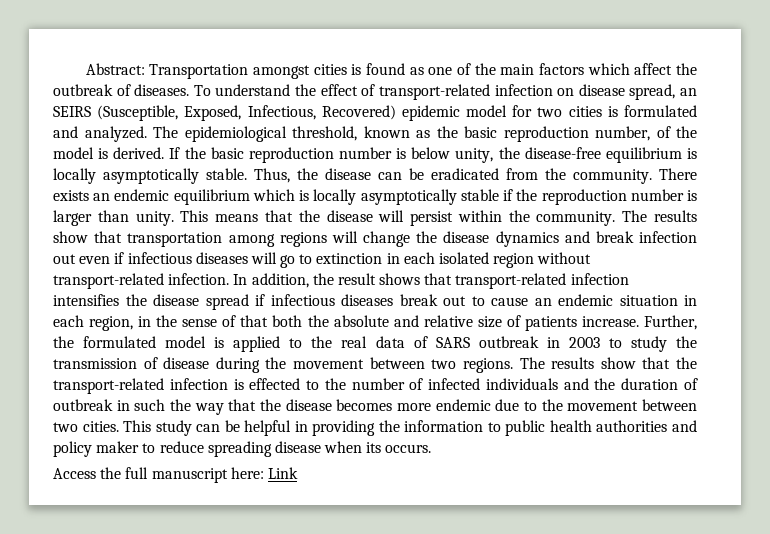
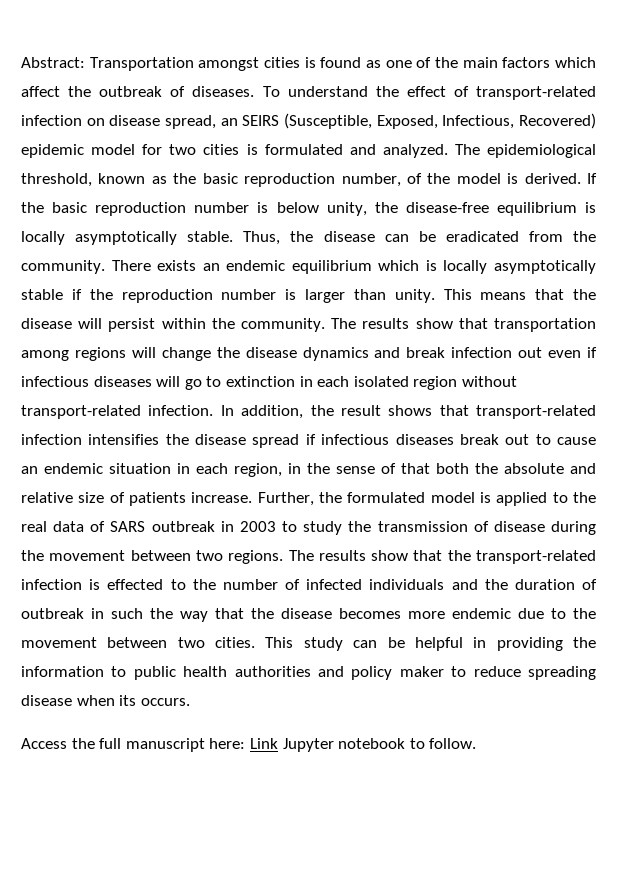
- Access the full manuscript here: Link
+ Access the full manuscript here: Link Jupyter notebook to follow.

